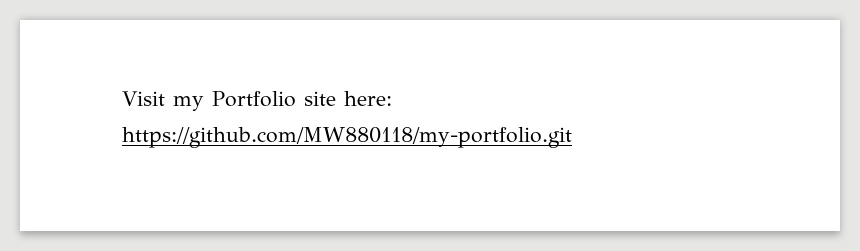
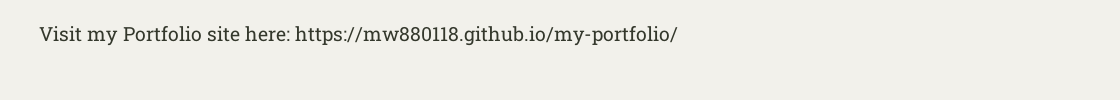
- Visit my Portfolio site here: https://github.com/MW880118/my-portfolio.git
+ Visit my Portfolio site here: https://mw880118.github.io/my-portfolio/

